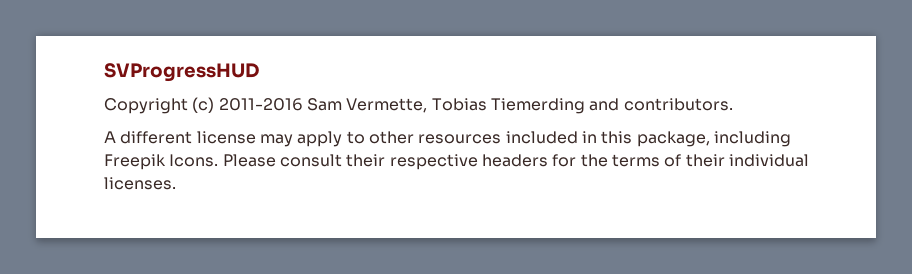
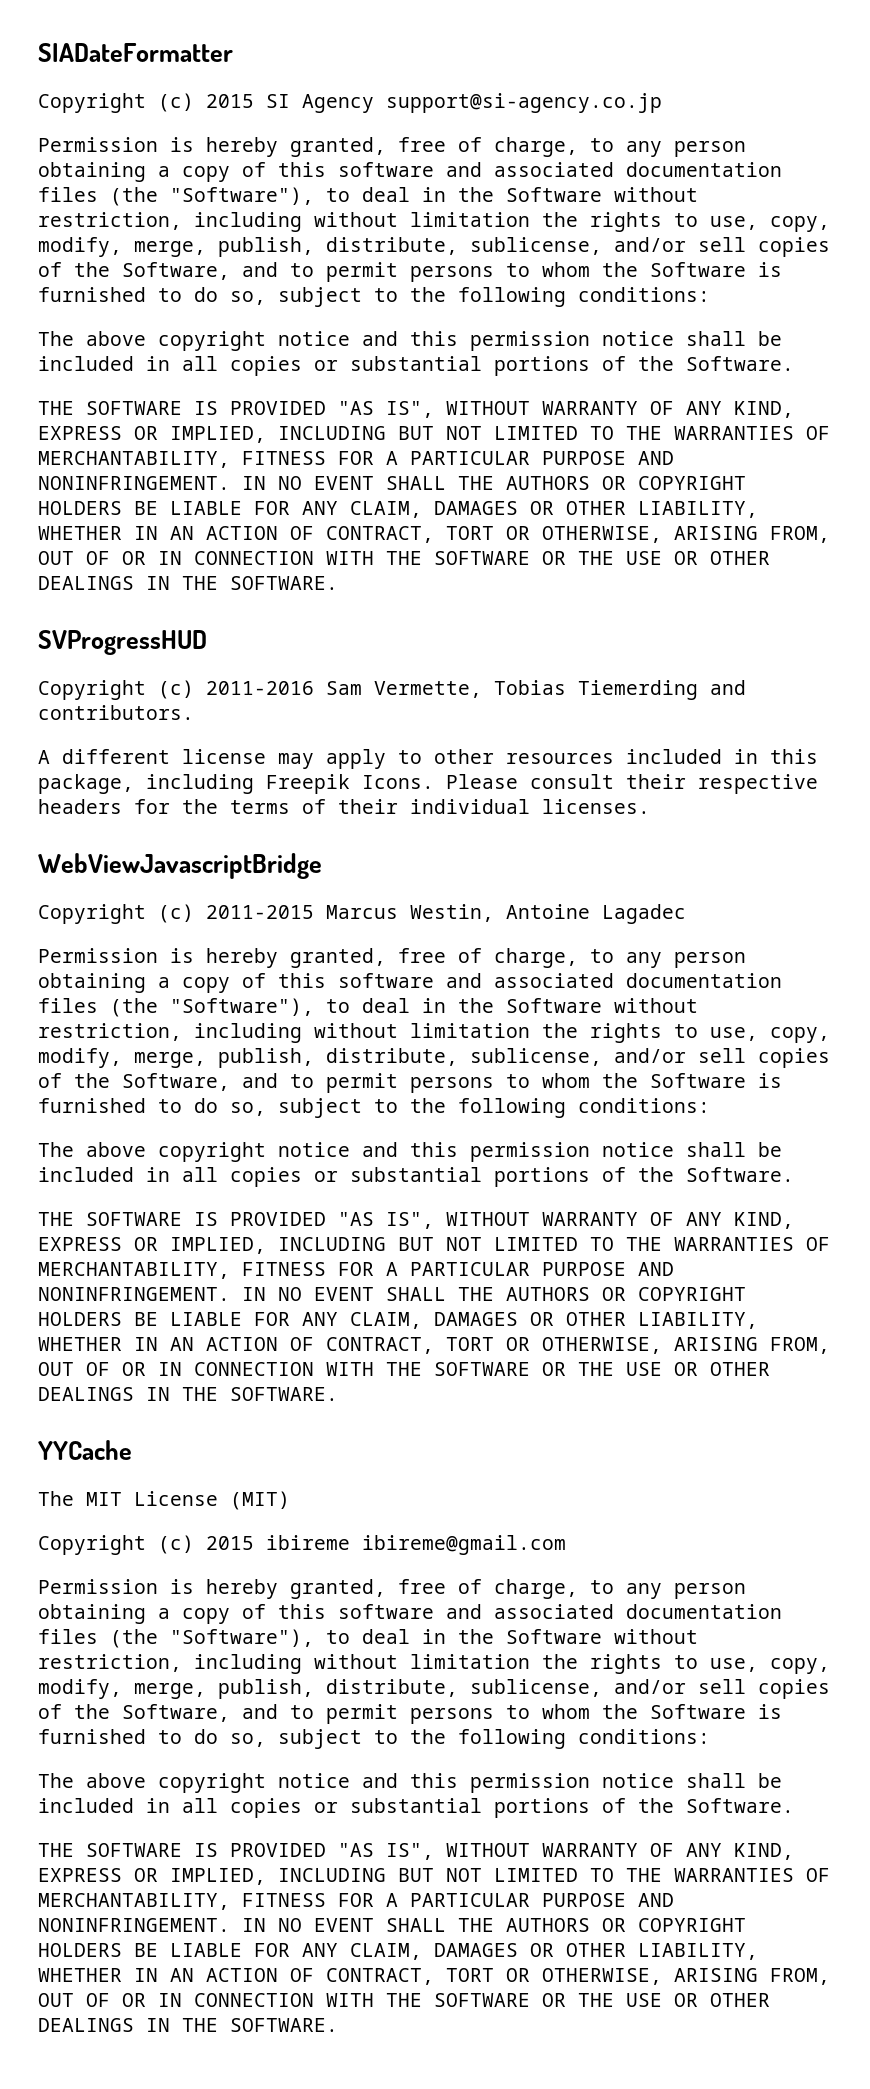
+ SIADateFormatter
+ Copyright (c) 2015 SI Agency support@si-agency.co.jp
+ Permission is hereby granted, free of charge, to any person obtaining a copy of this software and associated documentation files (the "Software"), to deal in the Software without restriction, including without limitation the rights to use, copy, modify, merge, publish, distribute, sublicense, and/or sell copies of the Software, and to permit persons to whom the Software is furnished to do so, subject to the following conditions:
+ The above copyright notice and this permission notice shall be included in all copies or substantial portions of the Software.
+ THE SOFTWARE IS PROVIDED "AS IS", WITHOUT WARRANTY OF ANY KIND, EXPRESS OR IMPLIED, INCLUDING BUT NOT LIMITED TO THE WARRANTIES OF MERCHANTABILITY, FITNESS FOR A PARTICULAR PURPOSE AND NONINFRINGEMENT. IN NO EVENT SHALL THE AUTHORS OR COPYRIGHT HOLDERS BE LIABLE FOR ANY CLAIM, DAMAGES OR OTHER LIABILITY, WHETHER IN AN ACTION OF CONTRACT, TORT OR OTHERWISE, ARISING FROM, OUT OF OR IN CONNECTION WITH THE SOFTWARE OR THE USE OR OTHER DEALINGS IN THE SOFTWARE.
+ WebViewJavascriptBridge
+ Copyright (c) 2011-2015 Marcus Westin, Antoine Lagadec
+ Permission is hereby granted, free of charge, to any person obtaining a copy of this software and associated documentation files (the "Software"), to deal in the Software without restriction, including without limitation the rights to use, copy, modify, merge, publish, distribute, sublicense, and/or sell copies of the Software, and to permit persons to whom the Software is furnished to do so, subject to the following conditions:
+ The above copyright notice and this permission notice shall be included in all copies or substantial portions of the Software.
+ THE SOFTWARE IS PROVIDED "AS IS", WITHOUT WARRANTY OF ANY KIND, EXPRESS OR IMPLIED, INCLUDING BUT NOT LIMITED TO THE WARRANTIES OF MERCHANTABILITY, FITNESS FOR A PARTICULAR PURPOSE AND NONINFRINGEMENT. IN NO EVENT SHALL THE AUTHORS OR COPYRIGHT HOLDERS BE LIABLE FOR ANY CLAIM, DAMAGES OR OTHER LIABILITY, WHETHER IN AN ACTION OF CONTRACT, TORT OR OTHERWISE, ARISING FROM, OUT OF OR IN CONNECTION WITH THE SOFTWARE OR THE USE OR OTHER DEALINGS IN THE SOFTWARE.
+ YYCache
+ The MIT License (MIT)
+ Copyright (c) 2015 ibireme ibireme@gmail.com
+ Permission is hereby granted, free of charge, to any person obtaining a copy of this software and associated documentation files (the "Software"), to deal in the Software without restriction, including without limitation the rights to use, copy, modify, merge, publish, distribute, sublicense, and/or sell copies of the Software, and to permit persons to whom the Software is furnished to do so, subject to the following conditions:
+ The above copyright notice and this permission notice shall be included in all copies or substantial portions of the Software.
+ THE SOFTWARE IS PROVIDED "AS IS", WITHOUT WARRANTY OF ANY KIND, EXPRESS OR IMPLIED, INCLUDING BUT NOT LIMITED TO THE WARRANTIES OF MERCHANTABILITY, FITNESS FOR A PARTICULAR PURPOSE AND NONINFRINGEMENT. IN NO EVENT SHALL THE AUTHORS OR COPYRIGHT HOLDERS BE LIABLE FOR ANY CLAIM, DAMAGES OR OTHER LIABILITY, WHETHER IN AN ACTION OF CONTRACT, TORT OR OTHERWISE, ARISING FROM, OUT OF OR IN CONNECTION WITH THE SOFTWARE OR THE USE OR OTHER DEALINGS IN THE SOFTWARE.

